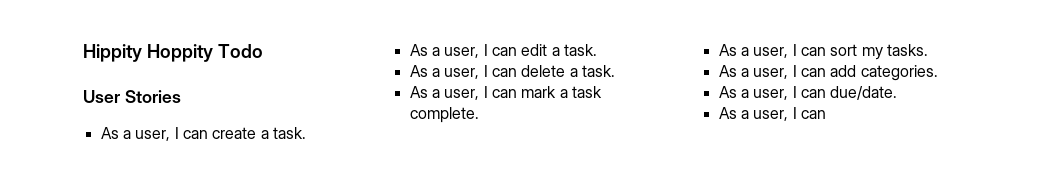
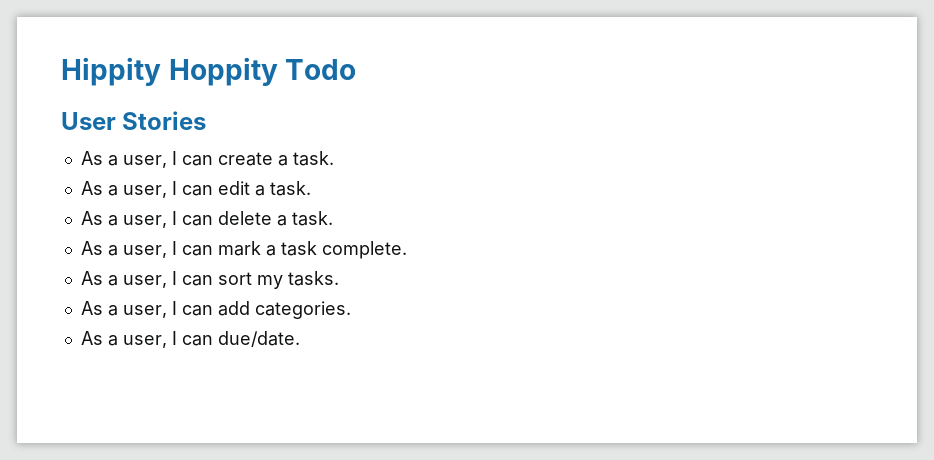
  As a user, I can due/date.
- As a user, I can

